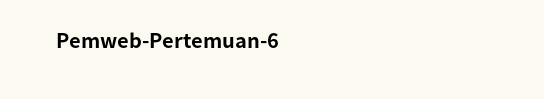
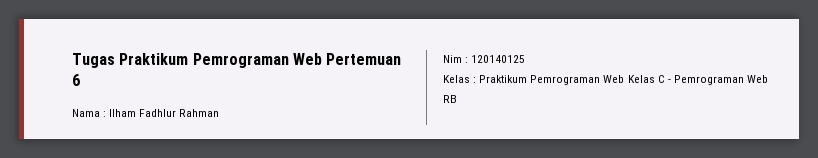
- Pemweb-Pertemuan-6
+ Tugas Praktikum Pemrograman Web Pertemuan 6
+ Nama : Ilham Fadhlur Rahman
+ Nim : 120140125
+ Kelas : Praktikum Pemrograman Web Kelas C - Pemrograman Web RB

